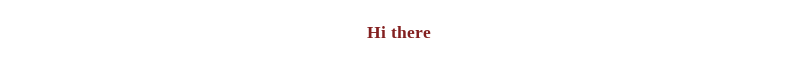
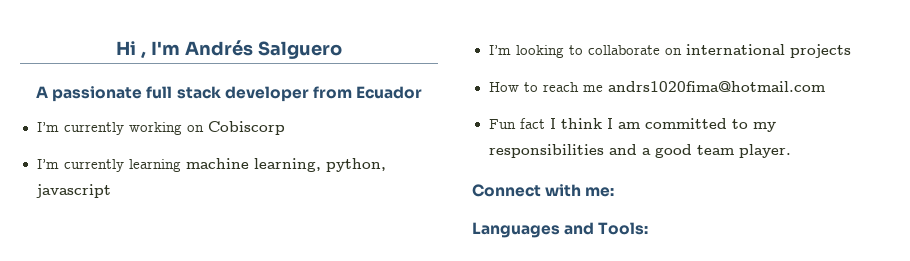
- Hi there
+ Hi , I'm Andrés Salguero
+ A passionate full stack developer from Ecuador
+ I’m currently working on Cobiscorp
+ I’m currently learning machine learning, python, javascript
+ I’m looking to collaborate on international projects
+ How to reach me andrs1020fima@hotmail.com
+ Fun fact I think I am committed to my responsibilities and a good team player.
+ Connect with me:
+ Languages and Tools:

